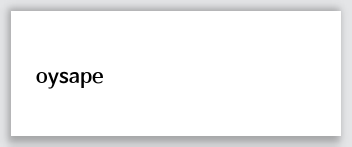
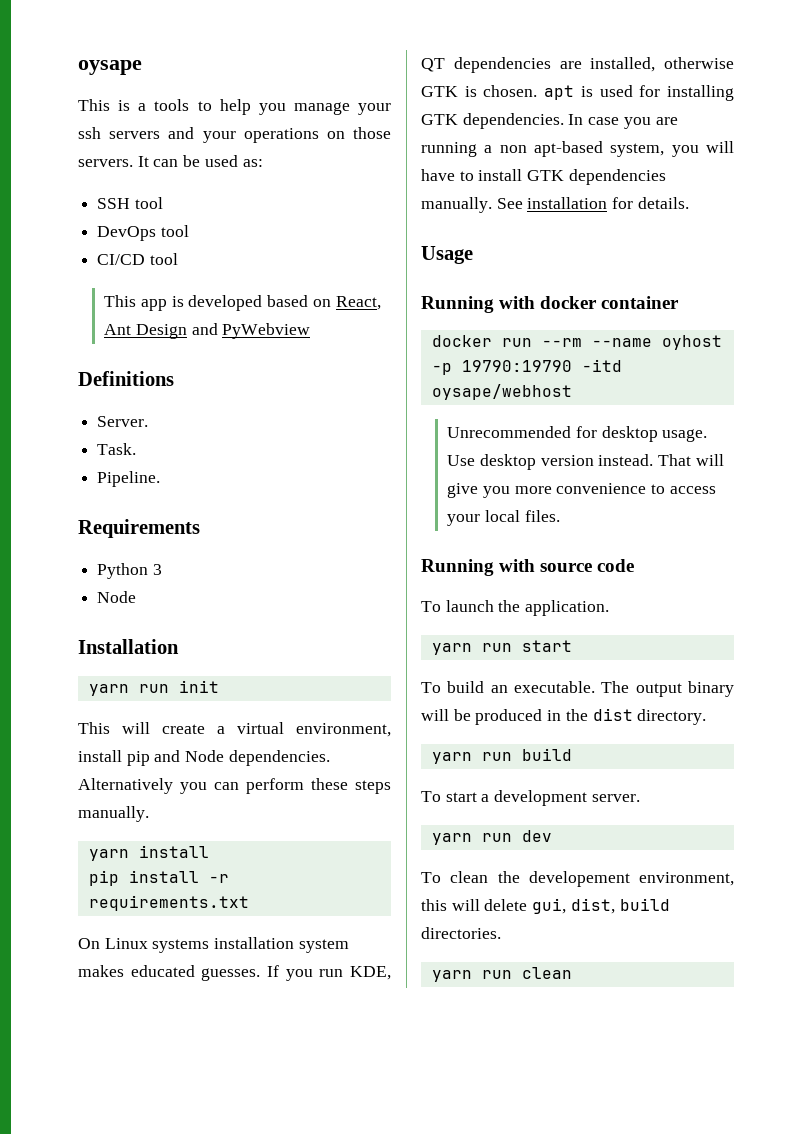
+ This is a tools to help you manage your ssh servers and your operations on those servers. It can be used as:
+ SSH tool
+ DevOps tool
+ CI/CD tool
+ This app is developed based on React, Ant Design and PyWebview
+ Definitions
+ Server.
+ Task.
+ Pipeline.
+ Requirements
+ Python 3
+ Node
+ Installation
+ yarn run init
+ This will create a virtual environment, install pip and Node dependencies. Alternatively you can perform these steps manually.
+ yarn install
+ pip install -r requirements.txt
+ On Linux systems installation system makes educated guesses. If you run KDE, QT dependencies are installed, otherwise GTK is chosen. apt is used for installing GTK dependencies. In case you are running a non apt-based system, you will have to install GTK dependencies manually. See installation for details.
+ Usage
+ Running with docker container
+ docker run --rm --name oyhost -p 19790:19790 -itd oysape/webhost
+ Unrecommended for desktop usage. Use desktop version instead. That will give you more convenience to access your local files.
+ Running with source code
+ To launch the application.
+ yarn run start
+ To build an executable. The output binary will be produced in the dist directory.
+ yarn run build
+ To start a development server.
+ yarn run dev
+ To clean the developement environment, this will delete gui, dist, build directories.
+ yarn run clean

